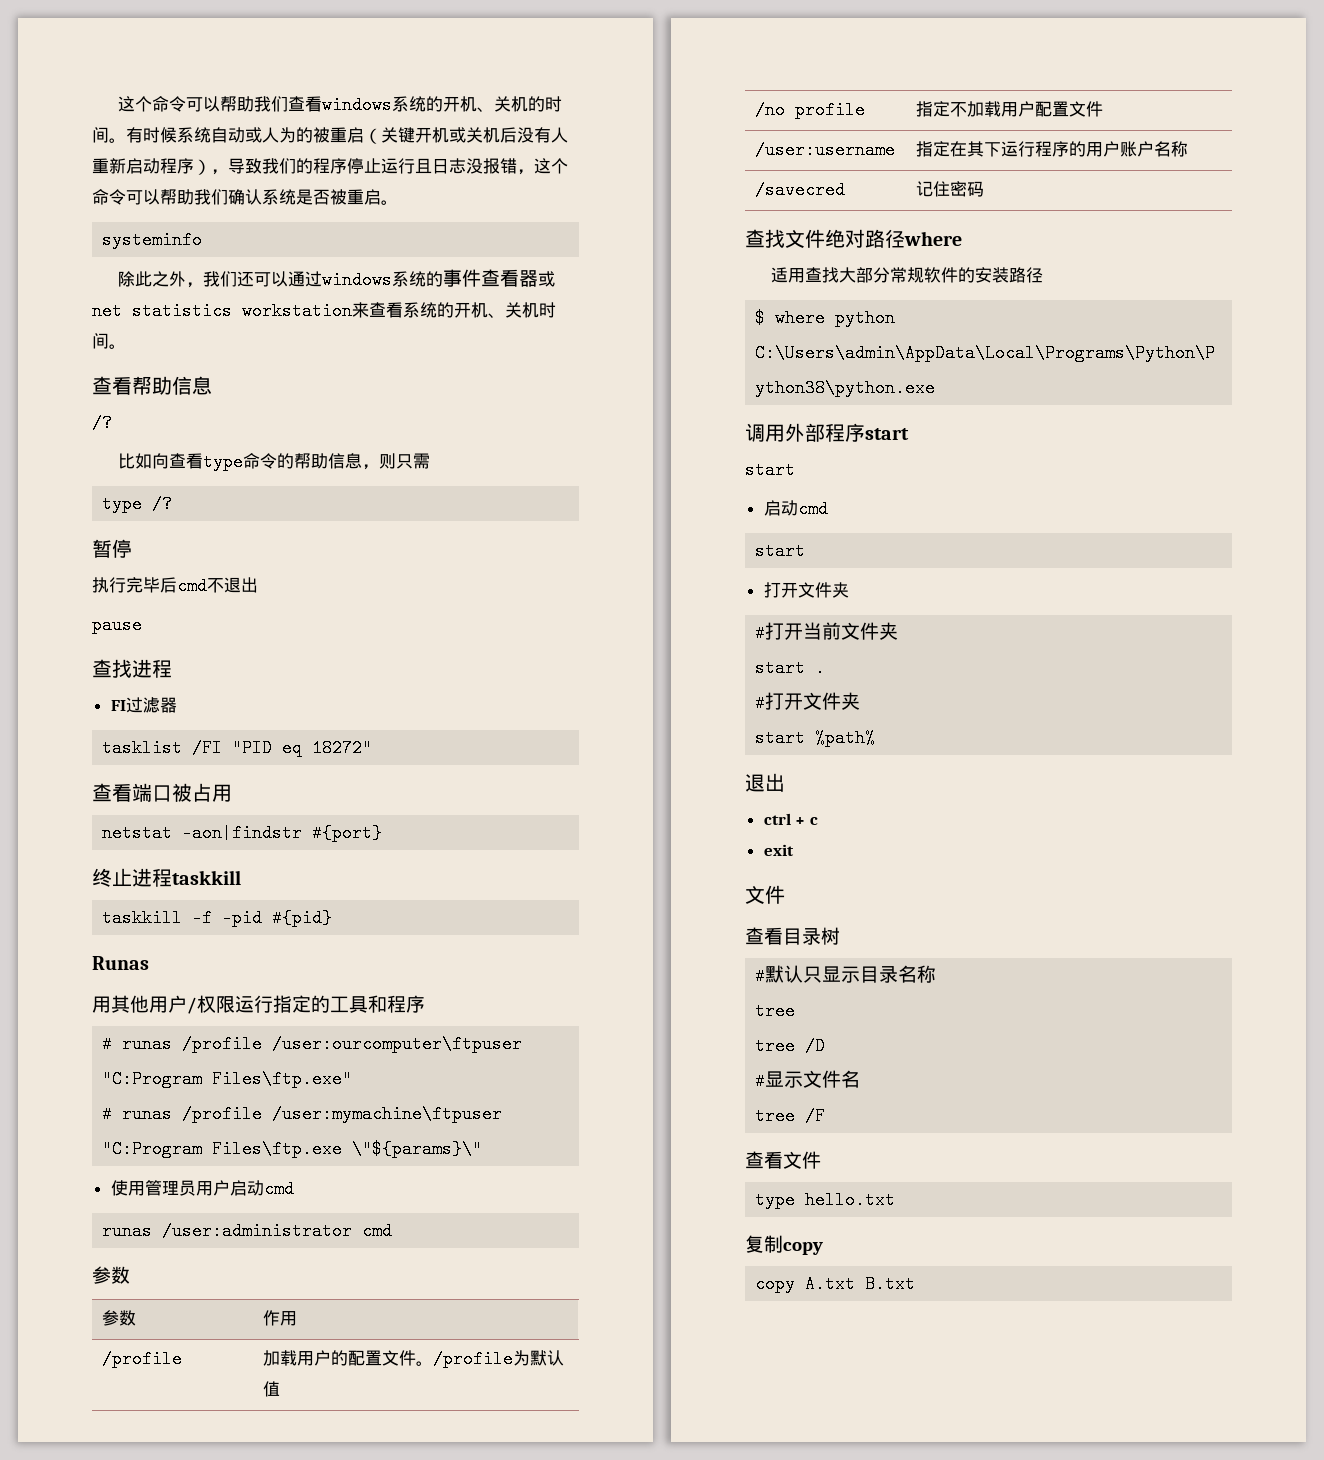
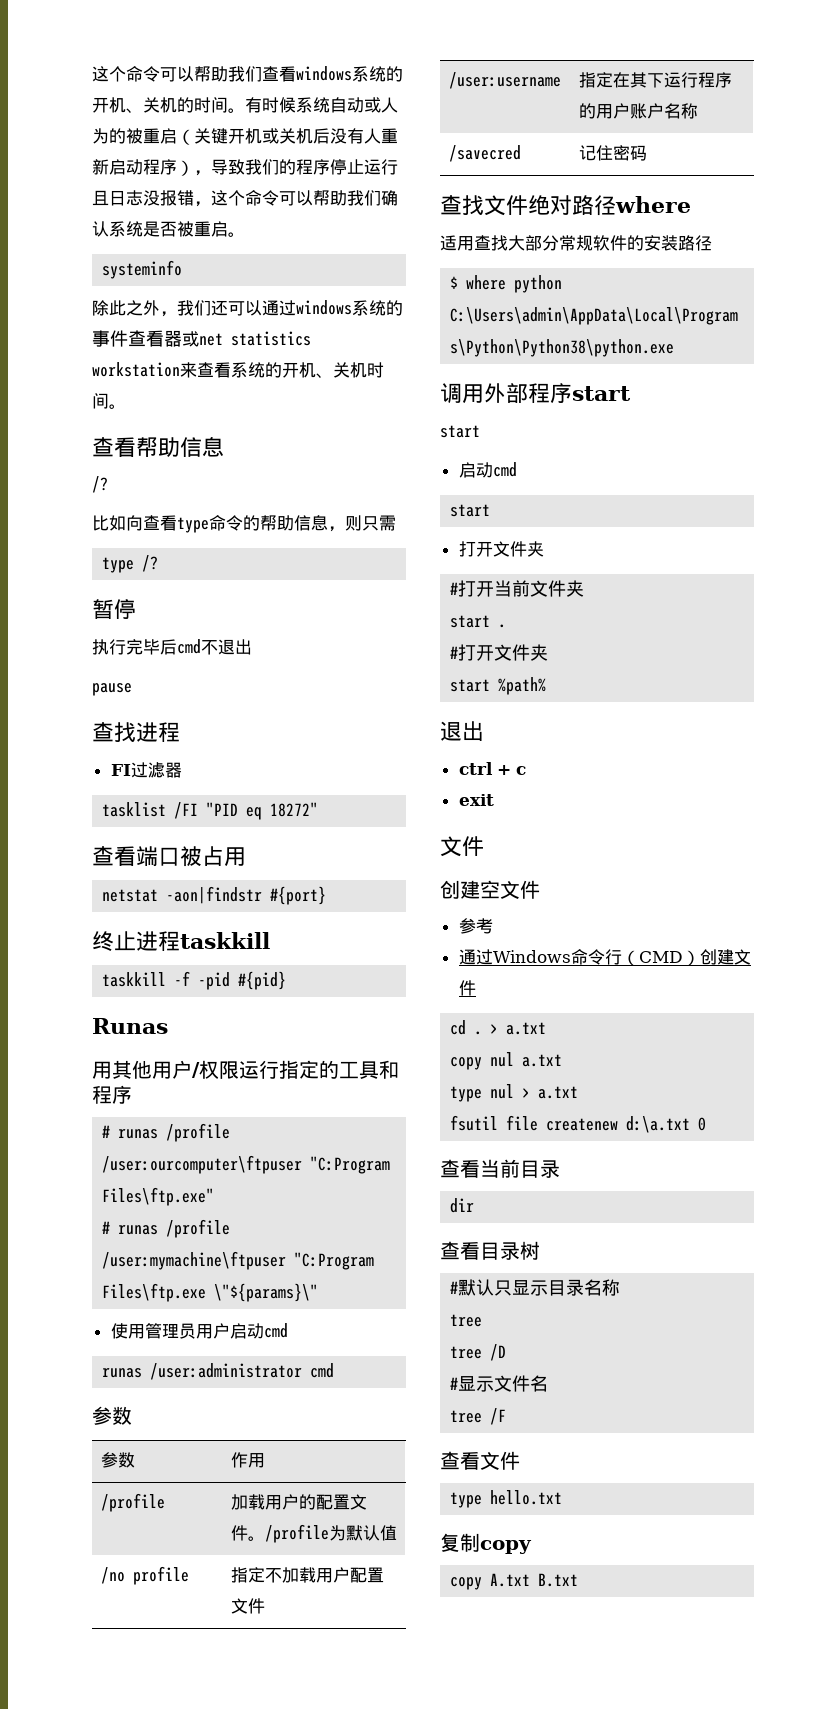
+ 创建空文件
+ 参考
+ 通过Windows命令行（CMD）创建文件
+ cd . > a.txt
+ copy nul a.txt
+ type nul > a.txt
+ fsutil file createnew d:\a.txt 0
+ 查看当前目录
+ dir

